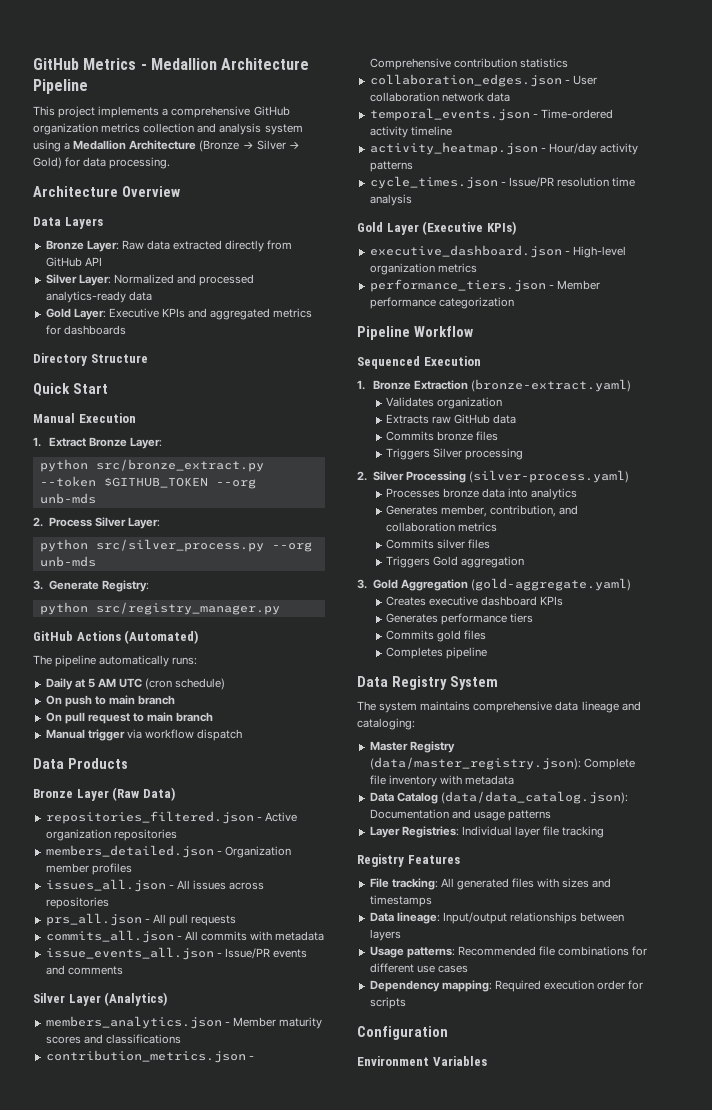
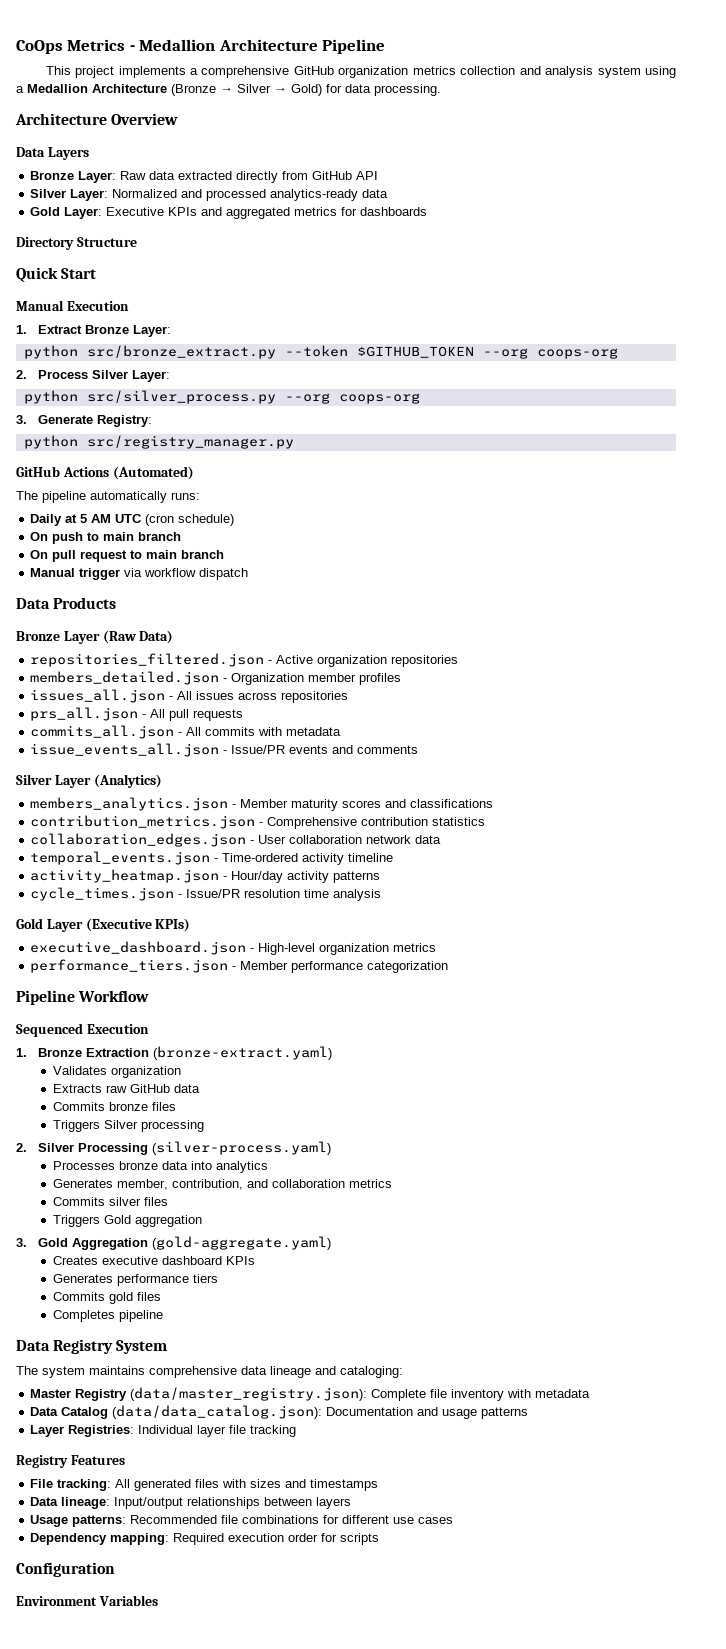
- GitHub Metrics - Medallion Architecture Pipeline
+ CoOps Metrics - Medallion Architecture Pipeline
- python src/bronze_extract.py --token $GITHUB_TOKEN --org unb-mds
+ python src/bronze_extract.py --token $GITHUB_TOKEN --org coops-org
- python src/silver_process.py --org unb-mds
+ python src/silver_process.py --org coops-org

